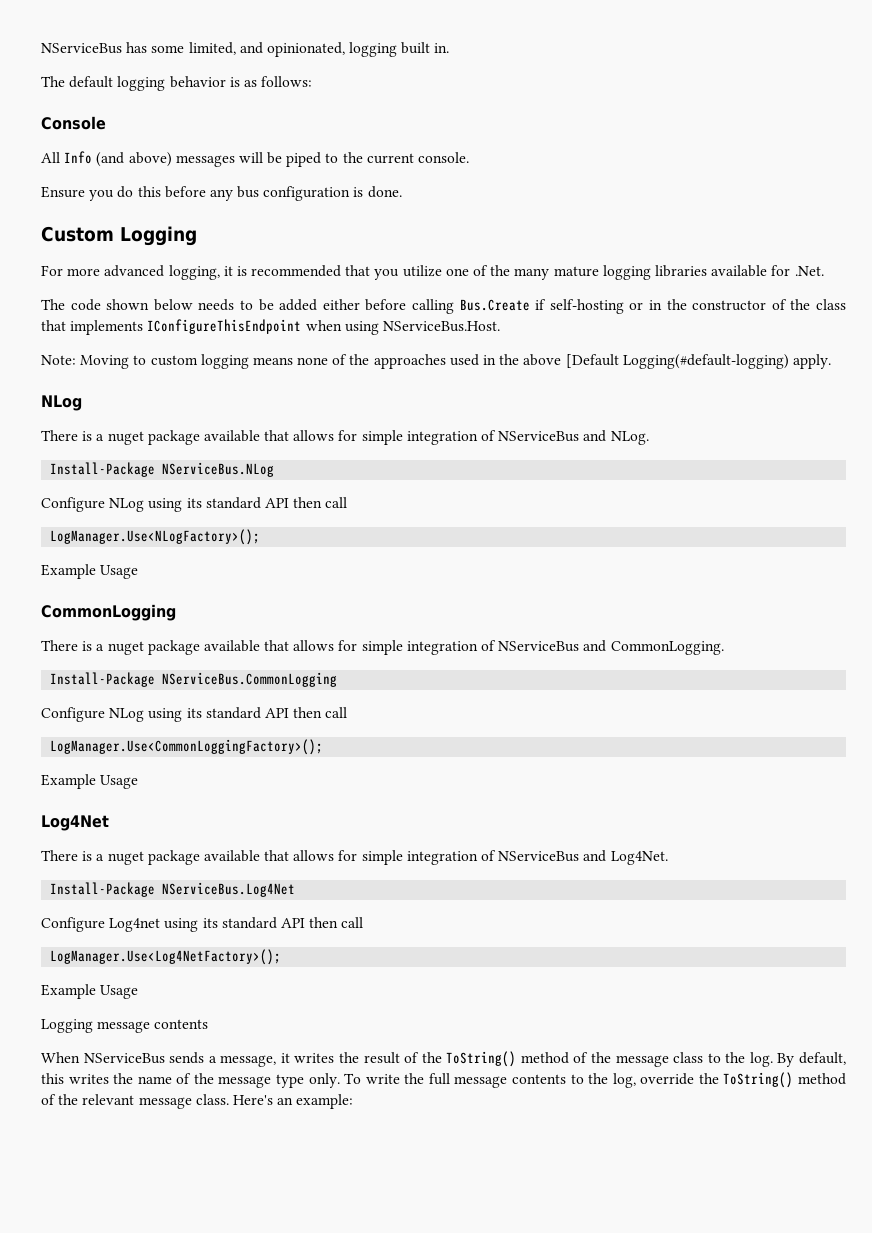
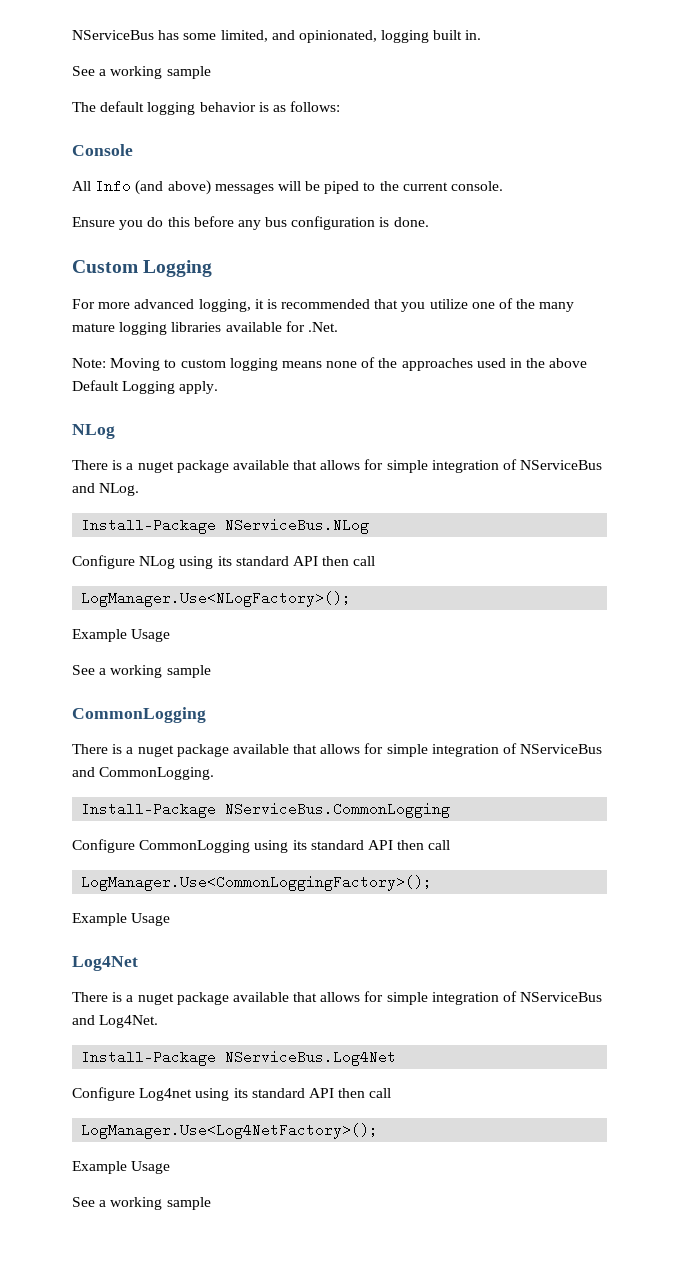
  NServiceBus has some limited, and opinionated, logging built in.
+ See a working sample
- The code shown below needs to be added either before calling Bus.Create if self-hosting or in the constructor of the class that implements IConfigureThisEndpoint when using NServiceBus.Host.
- Note: Moving to custom logging means none of the approaches used in the above [Default Logging(#default-logging) apply.
+ Note: Moving to custom logging means none of the approaches used in the above Default Logging apply.
  LogManager.Use<NLogFactory>();
  Example Usage
+ See a working sample
  Install-Package NServiceBus.CommonLogging
- Configure NLog using its standard API then call
+ Configure CommonLogging using its standard API then call
  LogManager.Use<Log4NetFactory>();
  Example Usage
- Logging message contents
- When NServiceBus sends a message, it writes the result of the ToString() method of the message class to the log. By default, this writes the name of the message type only. To write the full message contents to the log, override the ToString() method of the relevant message class. Here's an example:
+ See a working sample

